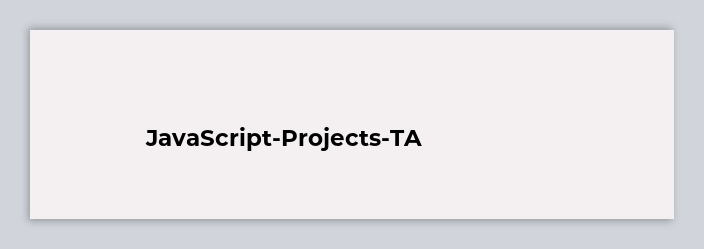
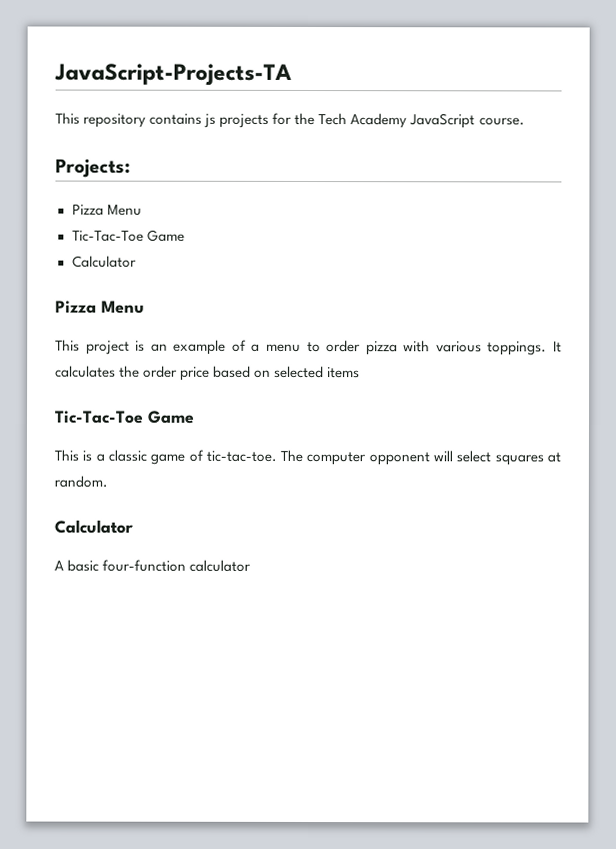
+ This repository contains js projects for the Tech Academy JavaScript course.
+ Projects:
+ Pizza Menu
+ Tic-Tac-Toe Game
+ Calculator
+ Pizza Menu
+ This project is an example of a menu to order pizza with various toppings. It calculates the order price based on selected items
+ Tic-Tac-Toe Game
+ This is a classic game of tic-tac-toe. The computer opponent will select squares at random.
+ Calculator
+ A basic four-function calculator

